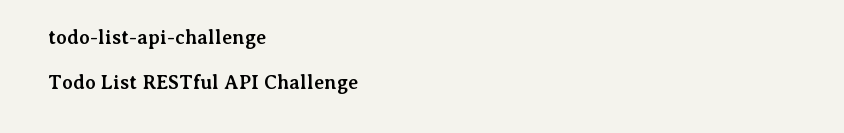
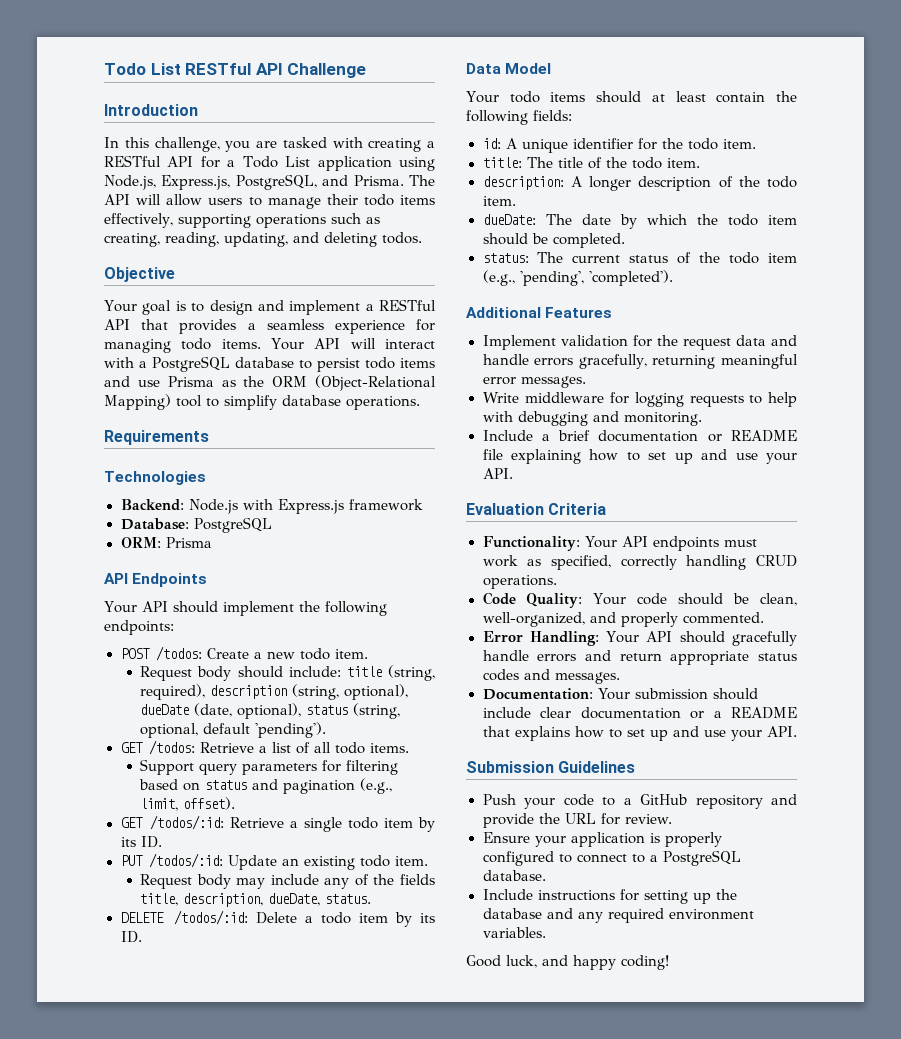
- todo-list-api-challenge
+ Introduction
+ In this challenge, you are tasked with creating a RESTful API for a Todo List application using Node.js, Express.js, PostgreSQL, and Prisma. The API will allow users to manage their todo items effectively, supporting operations such as creating, reading, updating, and deleting todos.
+ Objective
+ Your goal is to design and implement a RESTful API that provides a seamless experience for managing todo items. Your API will interact with a PostgreSQL database to persist todo items and use Prisma as the ORM (Object-Relational Mapping) tool to simplify database operations.
+ Requirements
+ Technologies
+ Backend: Node.js with Express.js framework
+ Database: PostgreSQL
+ ORM: Prisma
+ API Endpoints
+ Your API should implement the following endpoints:
+ POST /todos: Create a new todo item.
+ Request body should include: title (string, required), description (string, optional), dueDate (date, optional), status (string, optional, default 'pending').
+ GET /todos: Retrieve a list of all todo items.
+ Support query parameters for filtering based on status and pagination (e.g., limit, offset).
+ GET /todos/:id: Retrieve a single todo item by its ID.
+ PUT /todos/:id: Update an existing todo item.
+ Request body may include any of the fields title, description, dueDate, status.
+ DELETE /todos/:id: Delete a todo item by its ID.
+ Data Model
+ Your todo items should at least contain the following fields:
+ id: A unique identifier for the todo item.
+ title: The title of the todo item.
+ description: A longer description of the todo item.
+ dueDate: The date by which the todo item should be completed.
+ status: The current status of the todo item (e.g., 'pending', 'completed').
+ Additional Features
+ Implement validation for the request data and handle errors gracefully, returning meaningful error messages.
+ Write middleware for logging requests to help with debugging and monitoring.
+ Include a brief documentation or README file explaining how to set up and use your API.
+ Evaluation Criteria
+ Functionality: Your API endpoints must work as specified, correctly handling CRUD operations.
+ Code Quality: Your code should be clean, well-organized, and properly commented.
+ Error Handling: Your API should gracefully handle errors and return appropriate status codes and messages.
+ Documentation: Your submission should include clear documentation or a README that explains how to set up and use your API.
+ Submission Guidelines
+ Push your code to a GitHub repository and provide the URL for review.
+ Ensure your application is properly configured to connect to a PostgreSQL database.
+ Include instructions for setting up the database and any required environment variables.
+ Good luck, and happy coding!

